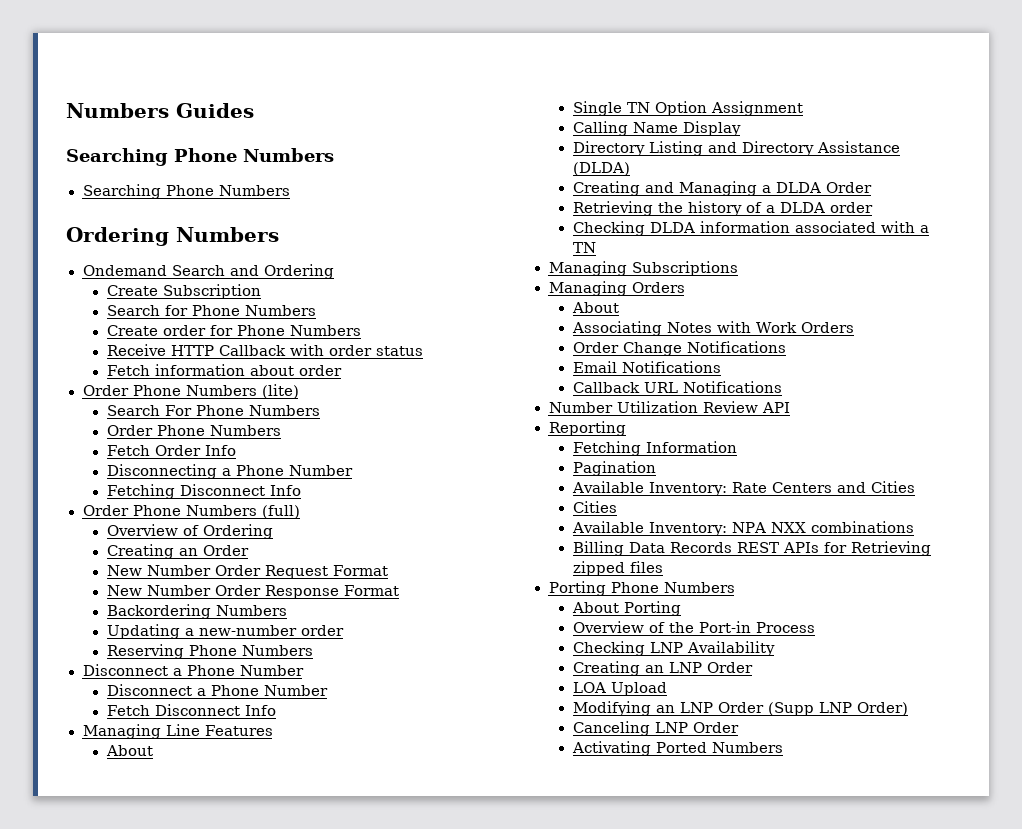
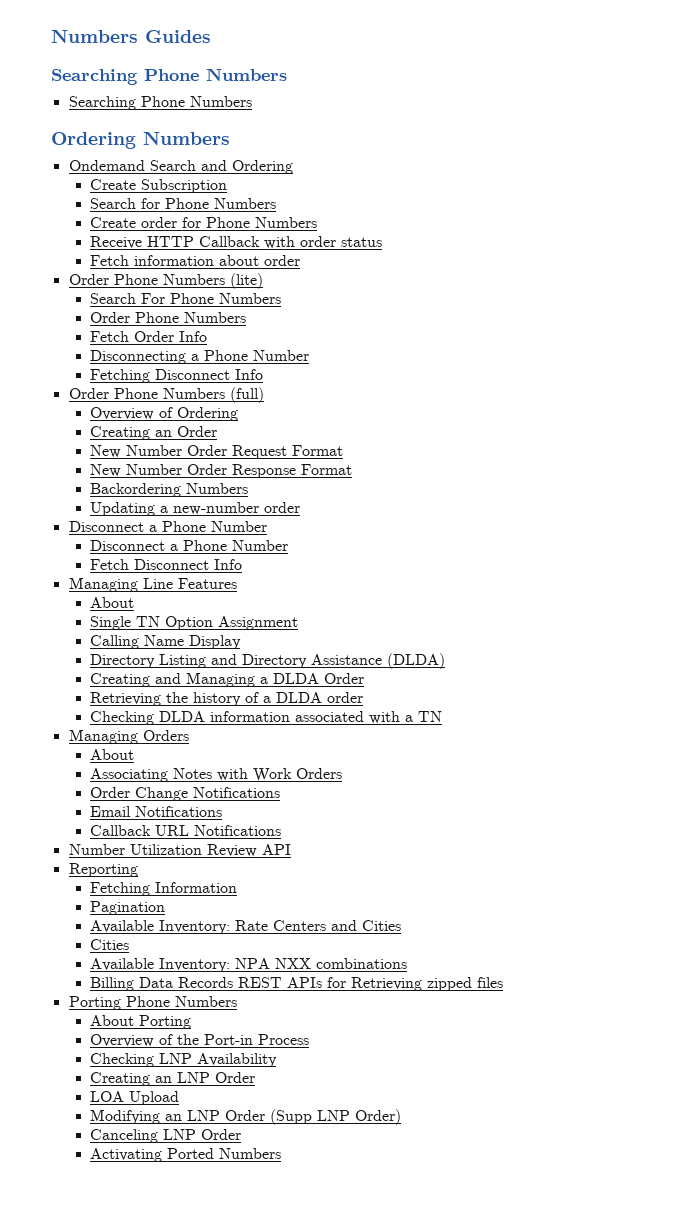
- Reserving Phone Numbers
- Managing Subscriptions

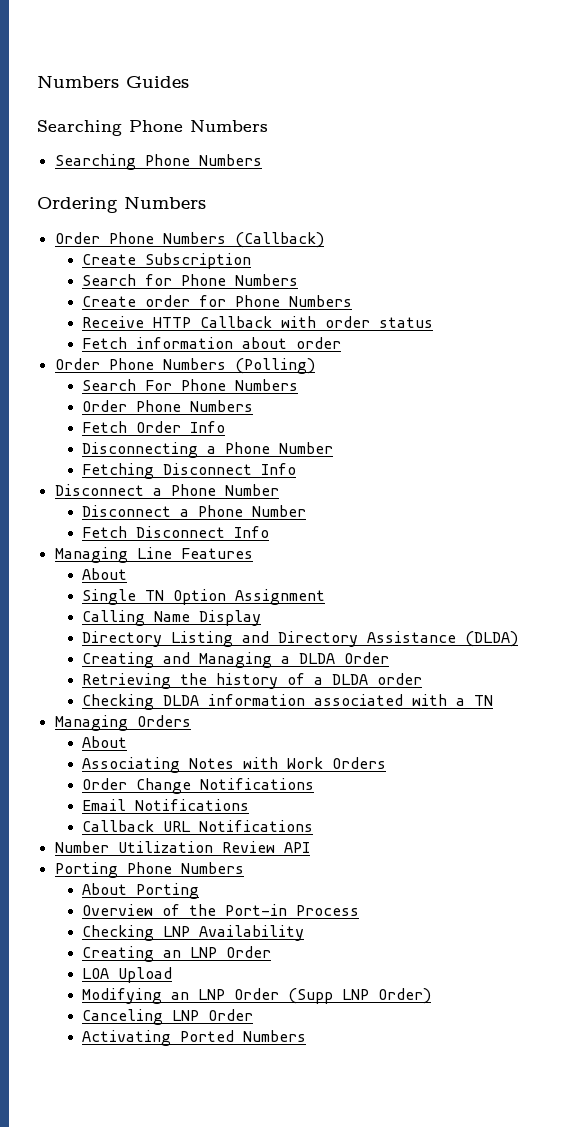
- Ondemand Search and Ordering
+ Order Phone Numbers (Callback)
- Order Phone Numbers (lite)
+ Order Phone Numbers (Polling)
- Order Phone Numbers (full)
- Overview of Ordering
- Creating an Order
- New Number Order Request Format
- New Number Order Response Format
- Backordering Numbers
- Updating a new-number order
- Reporting
- Fetching Information
- Pagination
- Available Inventory: Rate Centers and Cities
- Cities
- Available Inventory: NPA NXX combinations
- Billing Data Records REST APIs for Retrieving zipped files

